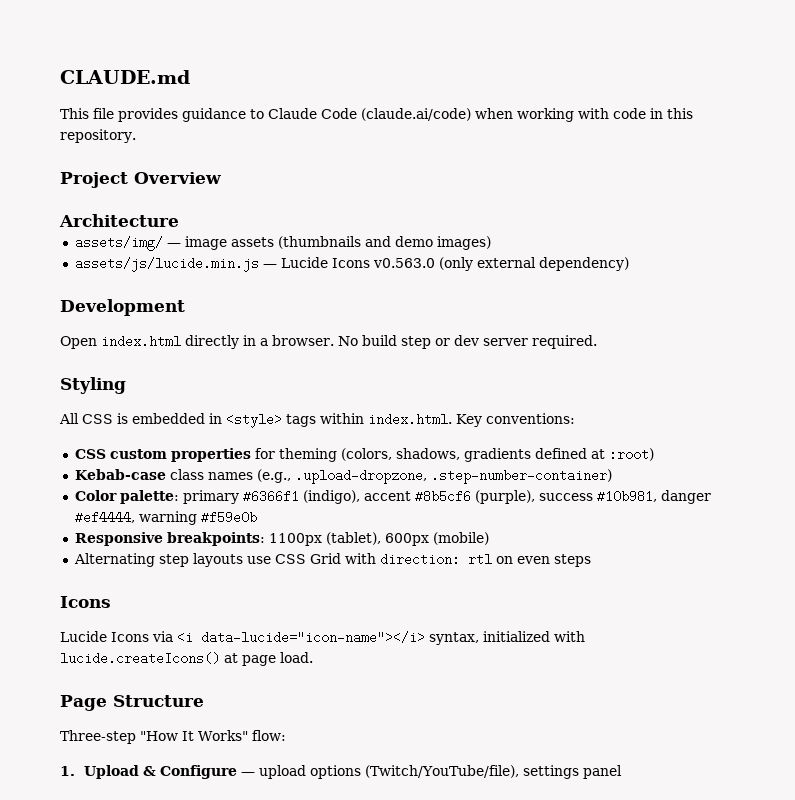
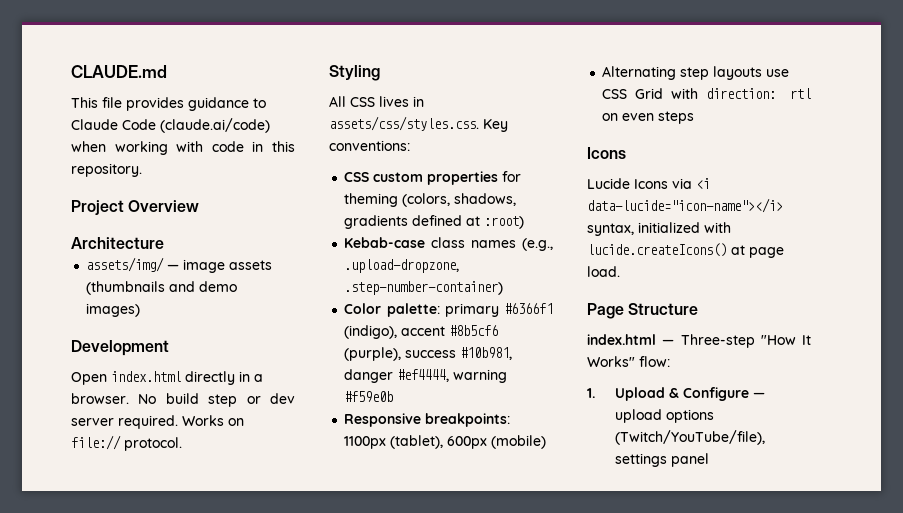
- assets/js/lucide.min.js — Lucide Icons v0.563.0 (only external dependency)
+ Works on file:// protocol.
- All CSS is embedded in <style> tags within index.html. Key conventions:
+ All CSS lives in assets/css/styles.css. Key conventions:
- Three-step "How It Works" flow:
+ index.html — Three-step "How It Works" flow:

